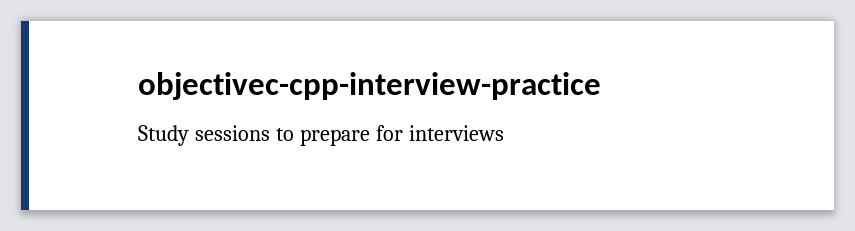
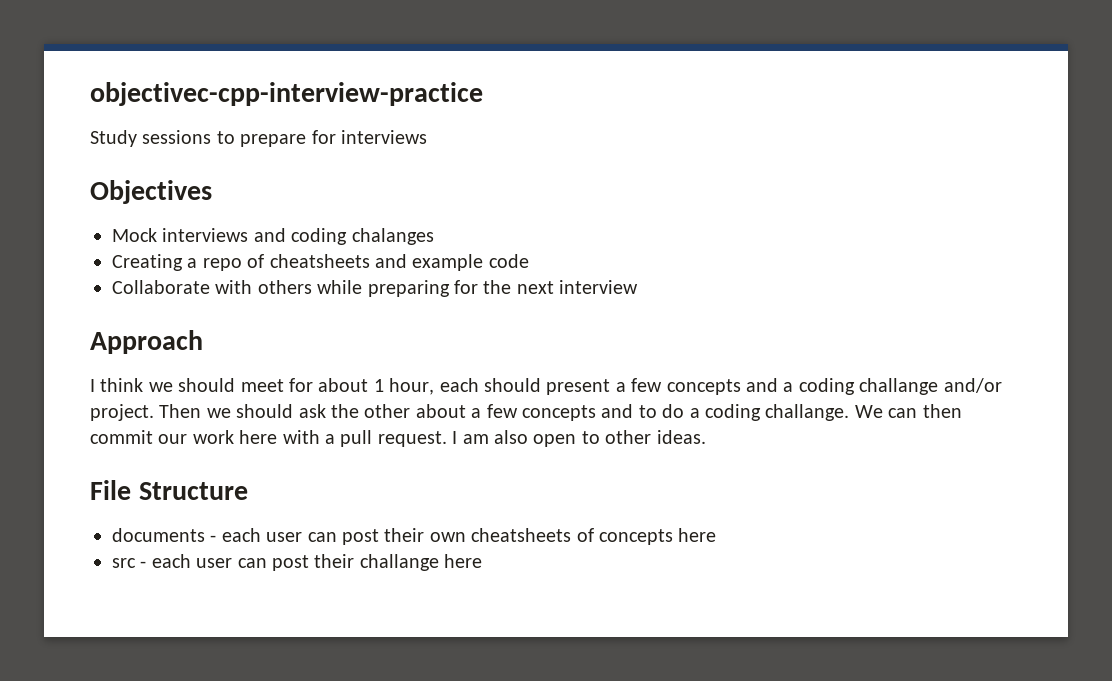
+ Objectives
+ Mock interviews and coding chalanges
+ Creating a repo of cheatsheets and example code
+ Collaborate with others while preparing for the next interview
+ Approach
+ I think we should meet for about 1 hour, each should present a few concepts and a coding challange and/or project. Then we should ask the other about a few concepts and to do a coding challange. We can then commit our work here with a pull request. I am also open to other ideas.
+ File Structure
+ documents - each user can post their own cheatsheets of concepts here
+ src - each user can post their challange here

